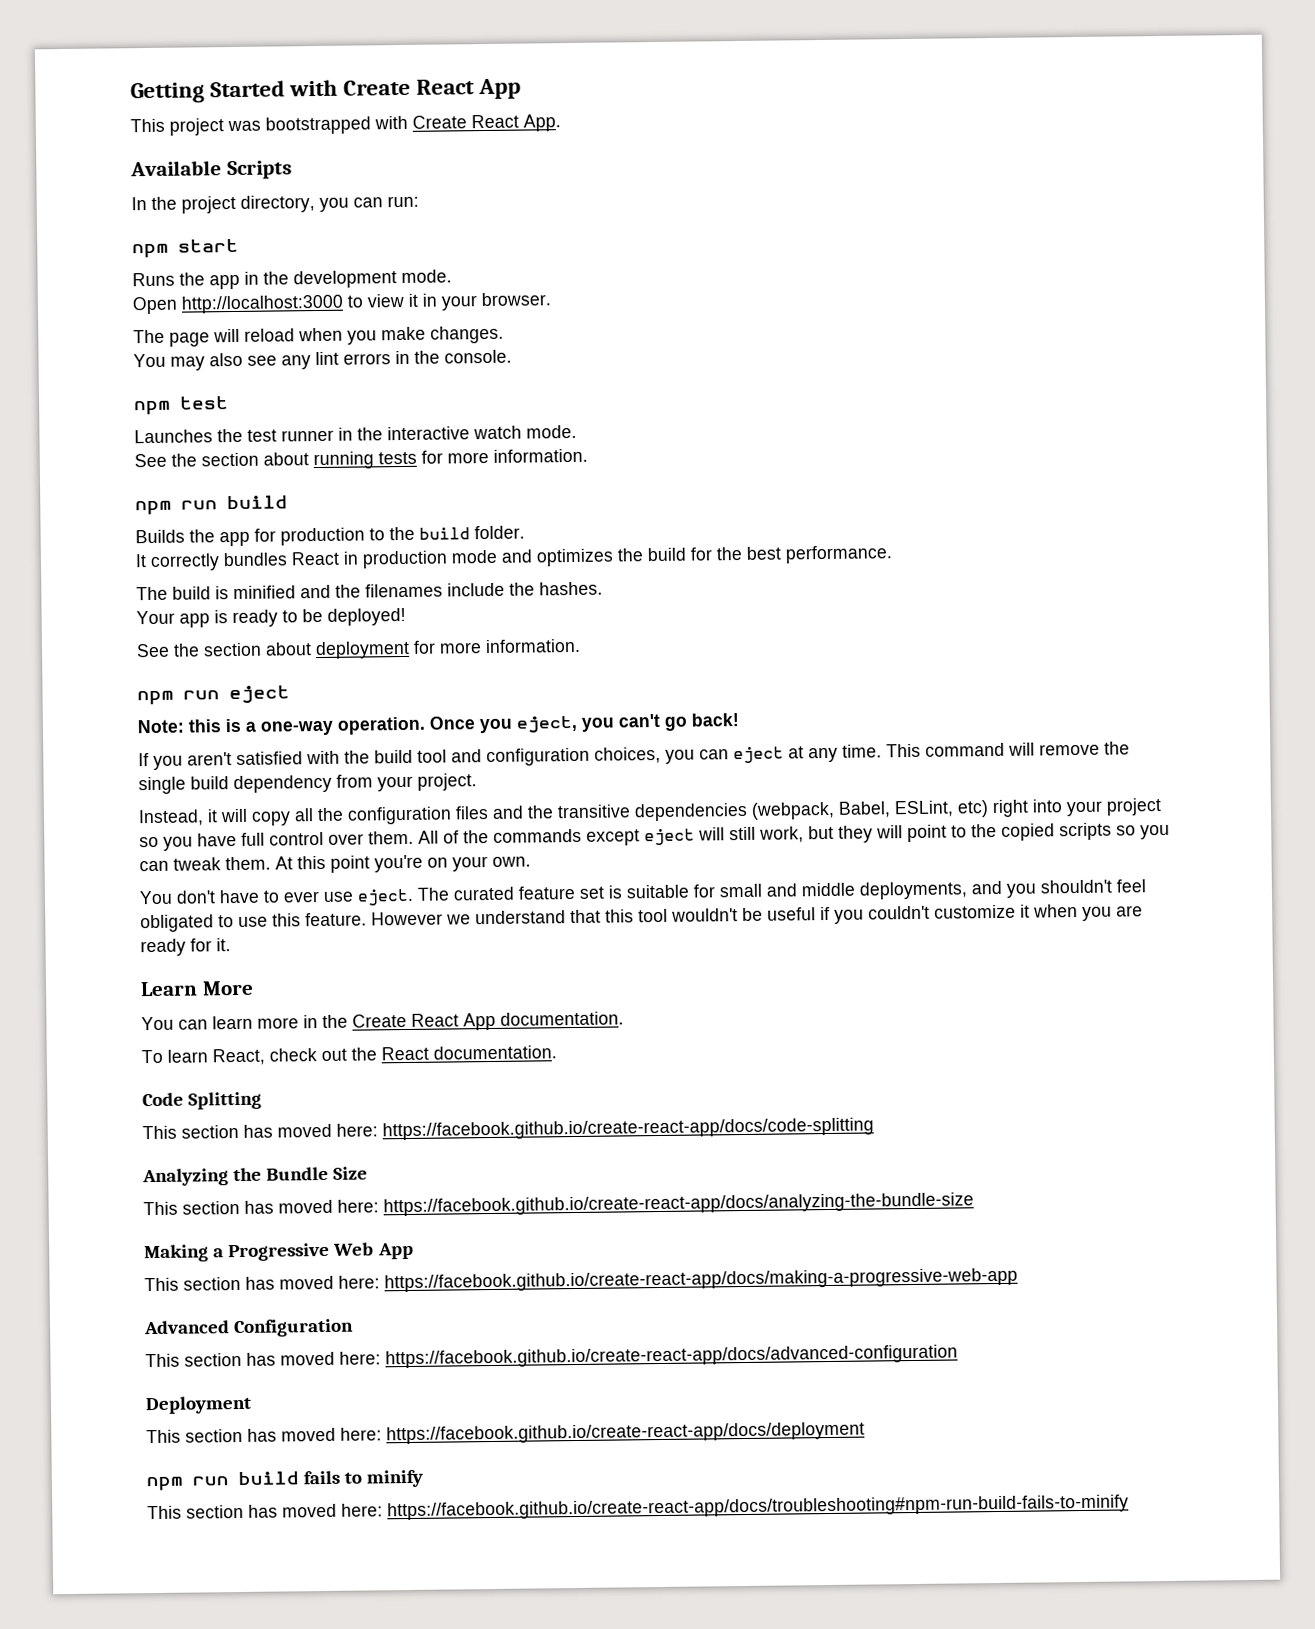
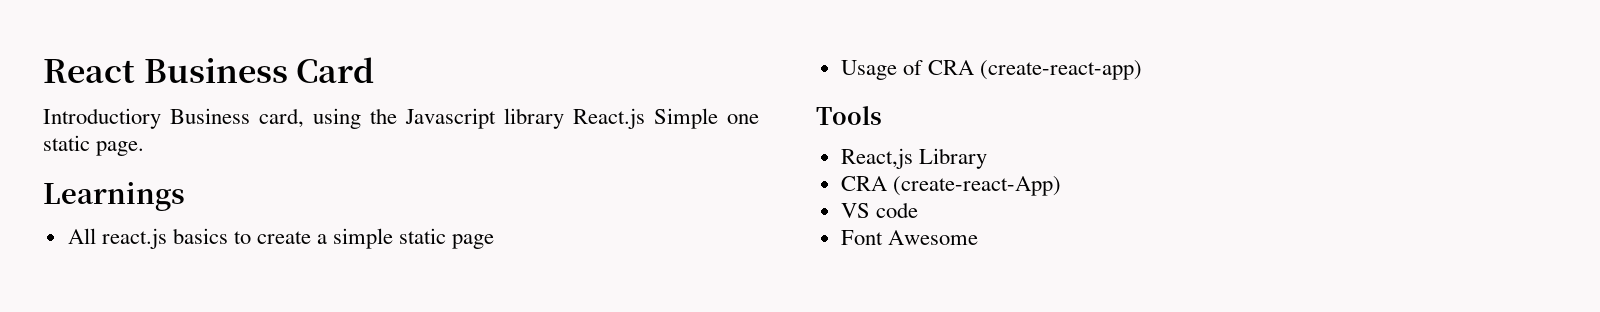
- Getting Started with Create React App
- This project was bootstrapped with Create React App.
- Available Scripts
- In the project directory, you can run:
- npm start
- Runs the app in the development mode.
- Open http://localhost:3000 to view it in your browser.
- The page will reload when you make changes.
- You may also see any lint errors in the console.
- npm test
- Launches the test runner in the interactive watch mode.
- See the section about running tests for more information.
- npm run build
- Builds the app for production to the build folder.
- It correctly bundles React in production mode and optimizes the build for the best performance.
- The build is minified and the filenames include the hashes.
- Your app is ready to be deployed!
- See the section about deployment for more information.
- npm run eject
- Note: this is a one-way operation. Once you eject, you can't go back!
- If you aren't satisfied with the build tool and configuration choices, you can eject at any time. This command will remove the single build dependency from your project.
- Instead, it will copy all the configuration files and the transitive dependencies (webpack, Babel, ESLint, etc) right into your project so you have full control over them. All of the commands except eject will still work, but they will point to the copied scripts so you can tweak them. At this point you're on your own.
- You don't have to ever use eject. The curated feature set is suitable for small and middle deployments, and you shouldn't feel obligated to use this feature. However we understand that this tool wouldn't be useful if you couldn't customize it when you are ready for it.
- Learn More
- You can learn more in the Create React App documentation.
- To learn React, check out the React documentation.
- Code Splitting
- This section has moved here: https://facebook.github.io/create-react-app/docs/code-splitting
- Analyzing the Bundle Size
- This section has moved here: https://facebook.github.io/create-react-app/docs/analyzing-the-bundle-size
- Making a Progressive Web App
- This section has moved here: https://facebook.github.io/create-react-app/docs/making-a-progressive-web-app
- Advanced Configuration
- This section has moved here: https://facebook.github.io/create-react-app/docs/advanced-configuration
- Deployment
- This section has moved here: https://facebook.github.io/create-react-app/docs/deployment
- npm run build fails to minify
- This section has moved here: https://facebook.github.io/create-react-app/docs/troubleshooting#npm-run-build-fails-to-minify
+ React Business Card
+ Introductiory Business card, using the Javascript library React.js Simple one static page.
+ Learnings
+ All react.js basics to create a simple static page
+ Usage of CRA (create-react-app)
+ Tools
+ React,js Library
+ CRA (create-react-App)
+ VS code
+ Font Awesome

